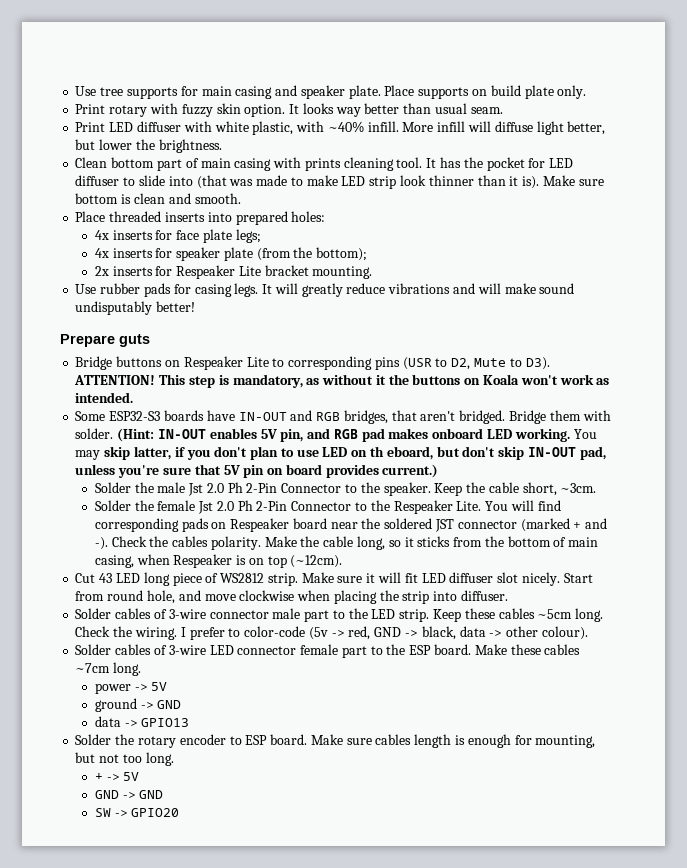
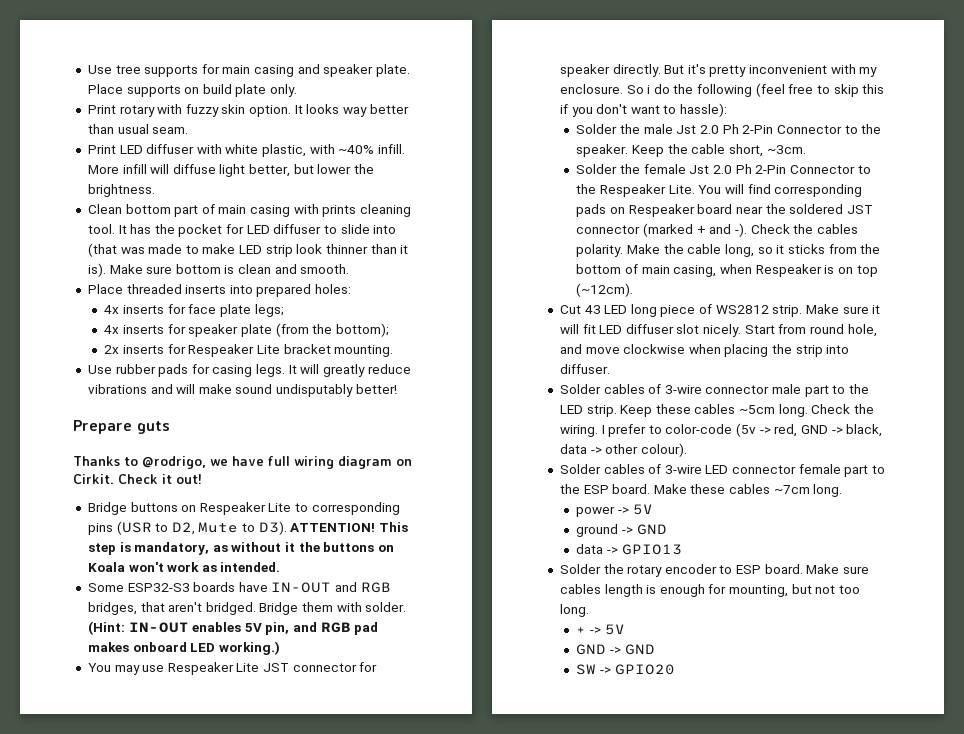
+ Thanks to @rodrigo, we have full wiring diagram on Cirkit. Check it out!
- (Hint: IN-OUT enables 5V pin, and RGB pad makes onboard LED working. You may skip latter, if you don't plan to use LED on th eboard, but don't skip IN-OUT pad, unless you're sure that 5V pin on board provides current.)
+ (Hint: IN-OUT enables 5V pin, and RGB pad makes onboard LED working.)
+ You may use Respeaker Lite JST connector for speaker directly. But it's pretty inconvenient with my enclosure. So i do the following (feel free to skip this if you don't want to hassle):

